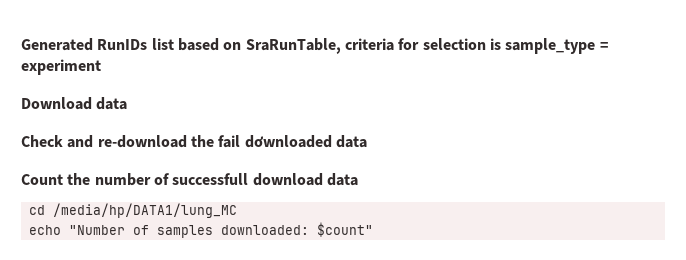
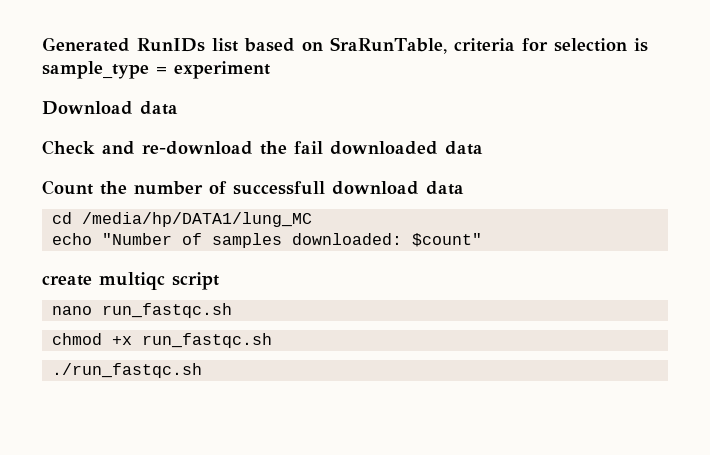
- Check and re-download the fail dơwnloaded data
+ Check and re-download the fail downloaded data
+ create multiqc script
+ nano run_fastqc.sh
+ chmod +x run_fastqc.sh
+ ./run_fastqc.sh

